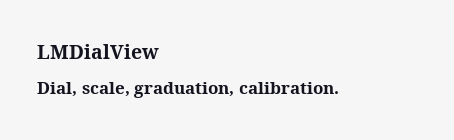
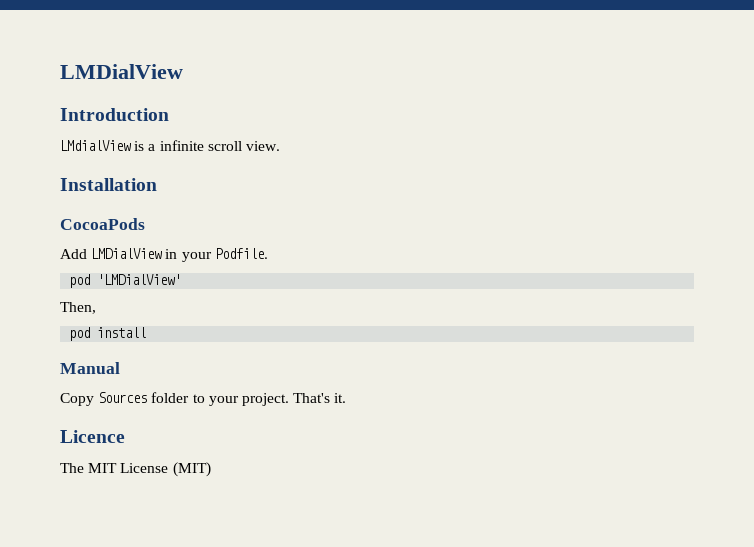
- Dial, scale, graduation, calibration.
+ Introduction
+ LMdialView is a infinite scroll view.
+ Installation
+ CocoaPods
+ Add LMDialView in your Podfile.
+ pod 'LMDialView'
+ Then,
+ pod install
+ Manual
+ Copy Sources folder to your project. That's it.
+ Licence
+ The MIT License (MIT)

